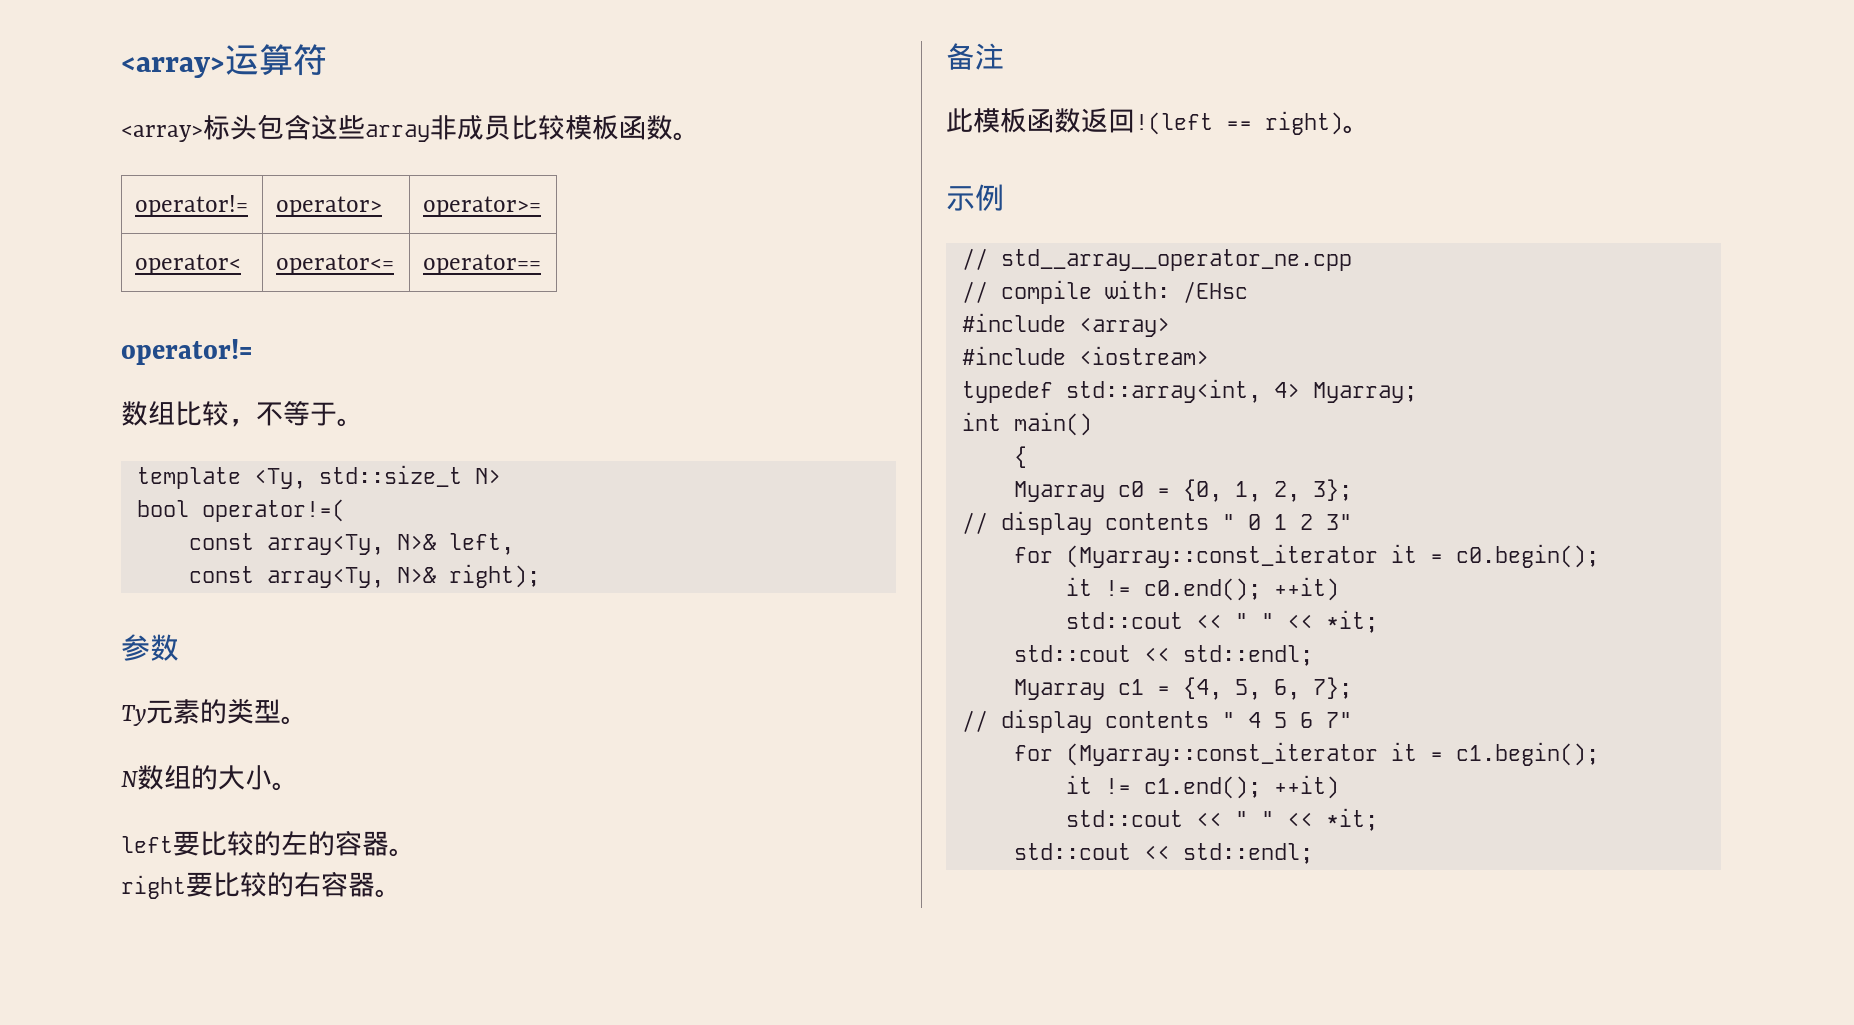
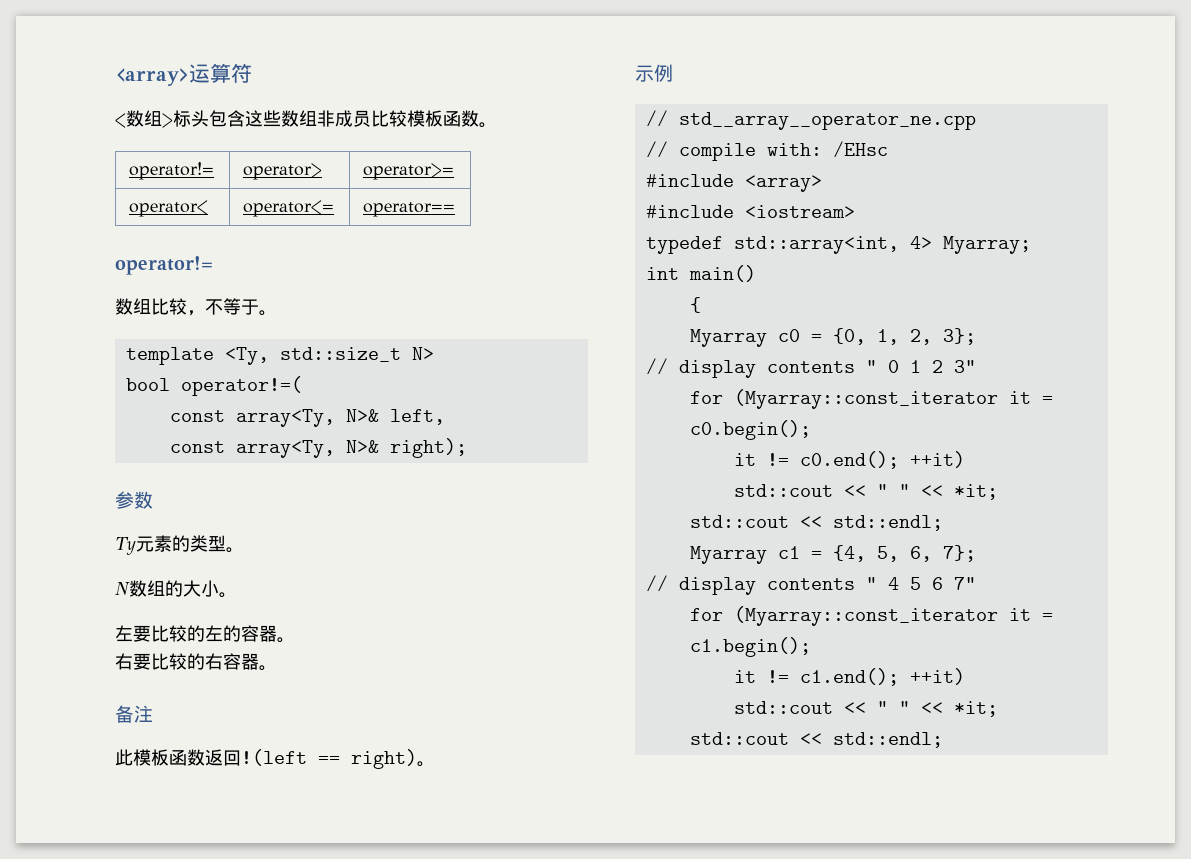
- <array>标头包含这些array非成员比较模板函数。
+ <数组>标头包含这些数组非成员比较模板函数。
- left要比较的左的容器。
+ 左要比较的左的容器。
- right要比较的右容器。
+ 右要比较的右容器。

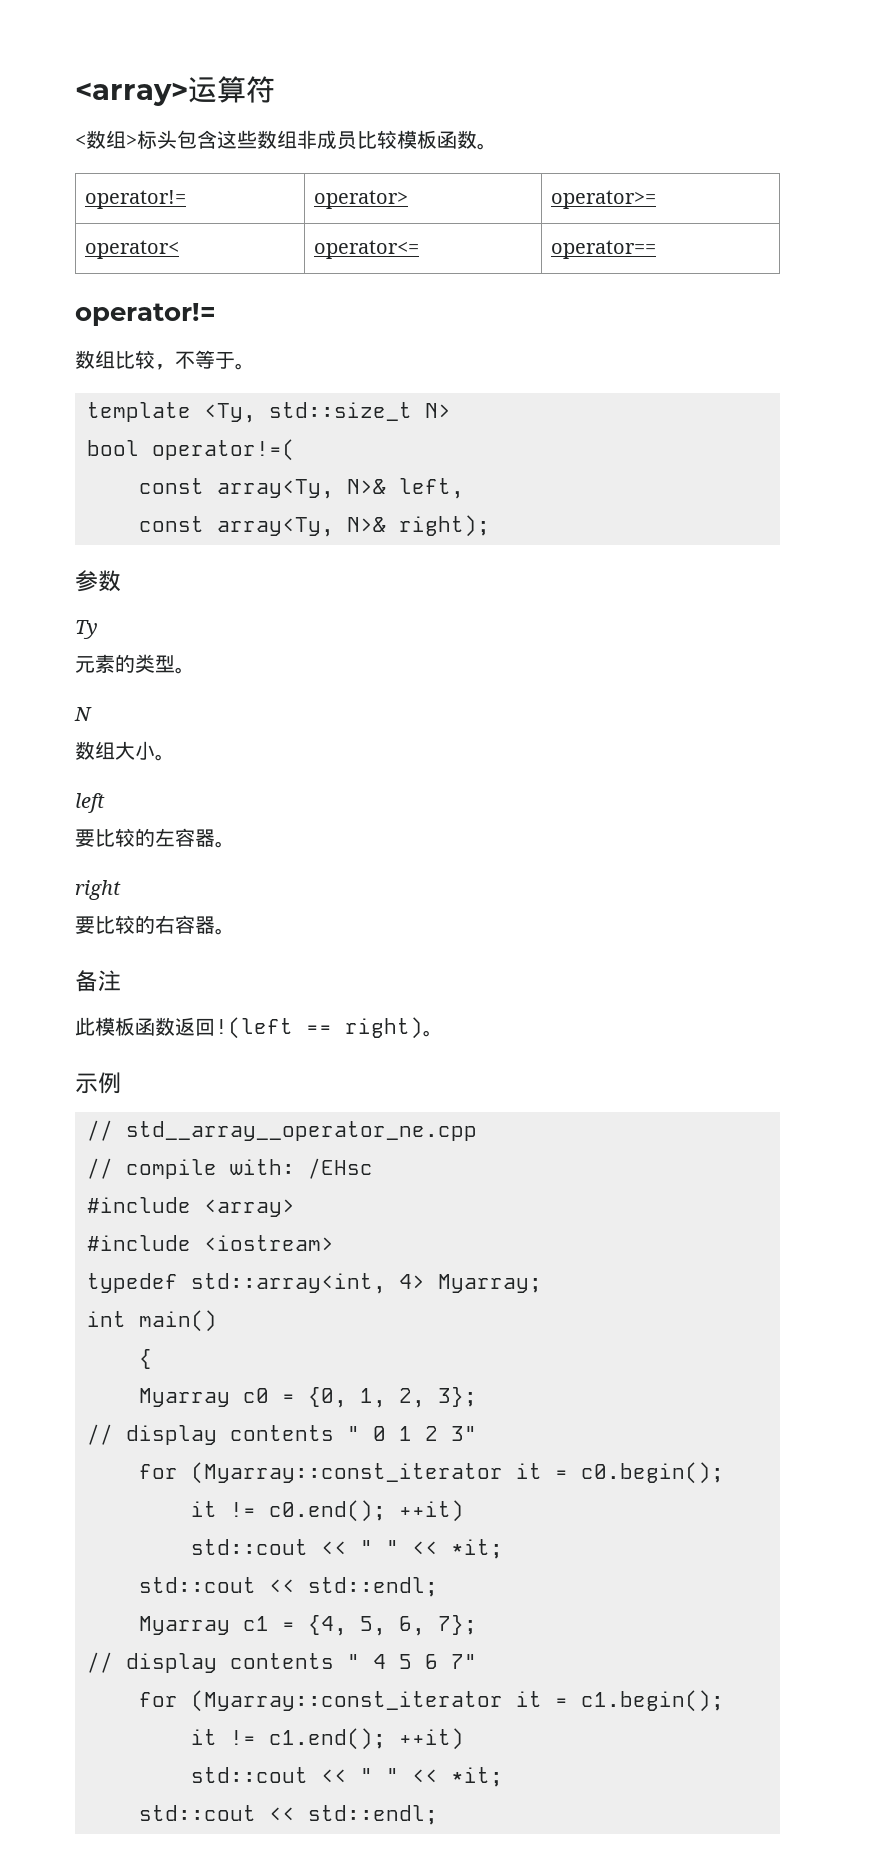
- Ty元素的类型。
+ Ty
+ 元素的类型。
- N数组的大小。
+ N
+ 数组大小。
- 左要比较的左的容器。
- 右要比较的右容器。
+ left
+ 要比较的左容器。
+ right
+ 要比较的右容器。

